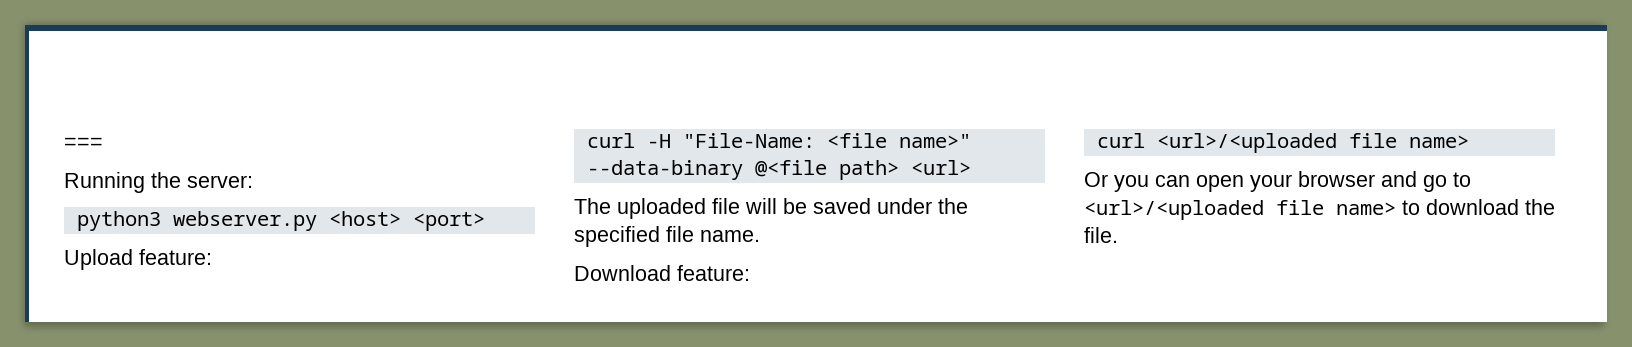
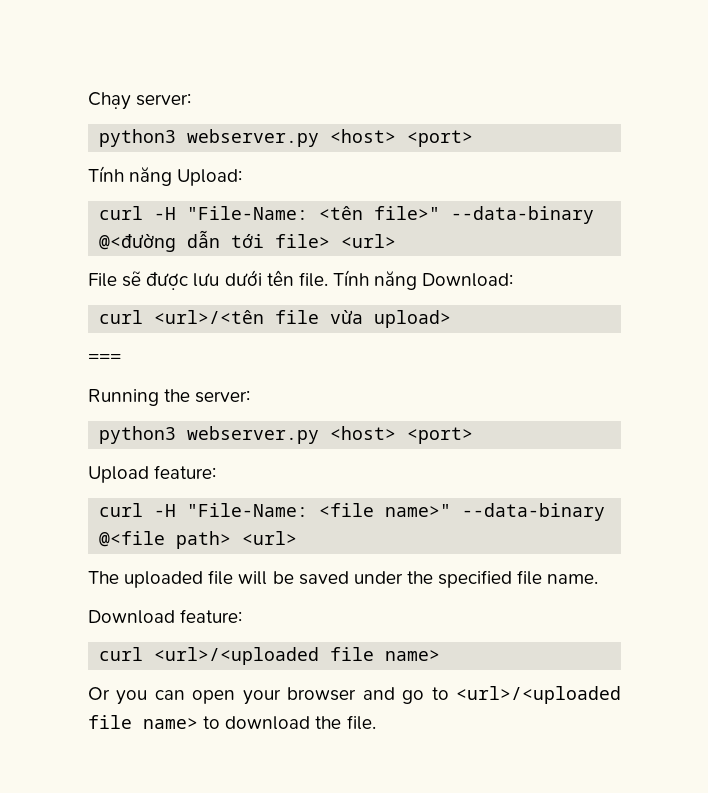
+ Chạy server:
+ python3 webserver.py <host> <port>
+ Tính năng Upload:
+ curl -H "File-Name: <tên file>" --data-binary @<đường dẫn tới file> <url>
+ File sẽ được lưu dưới tên file. Tính năng Download:
+ curl <url>/<tên file vừa upload>

